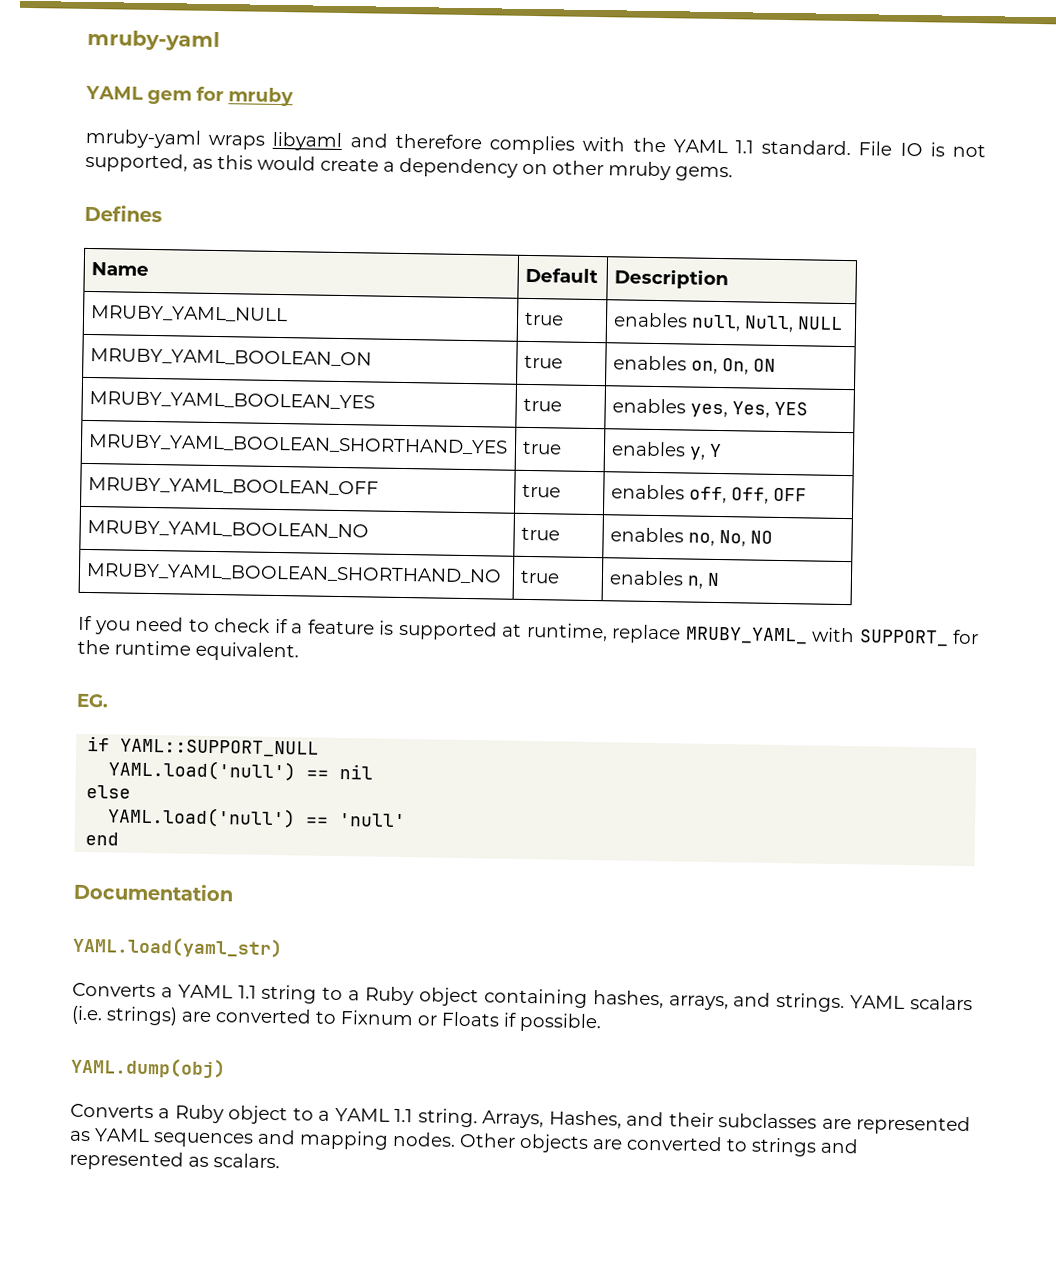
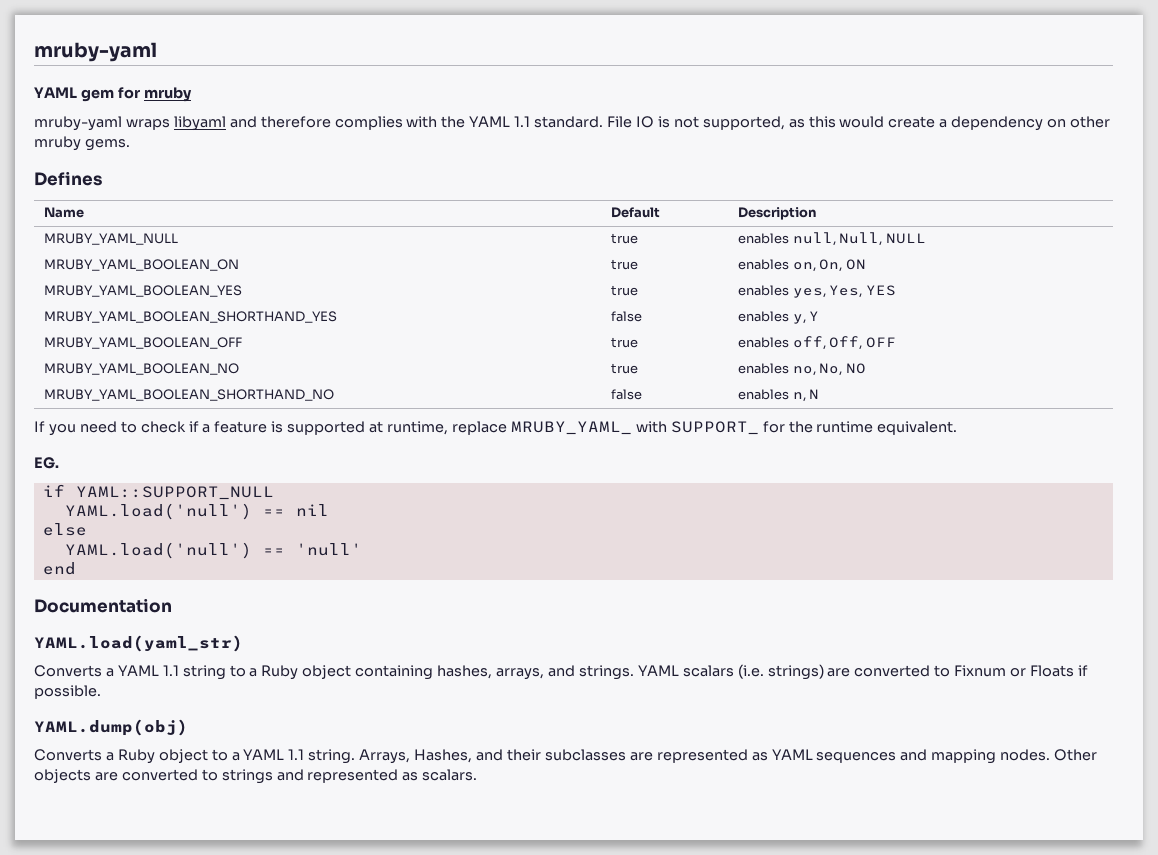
- MRUBY_YAML_BOOLEAN_SHORTHAND_YES | true | enables y, Y
+ MRUBY_YAML_BOOLEAN_SHORTHAND_YES | false | enables y, Y
- MRUBY_YAML_BOOLEAN_SHORTHAND_NO | true | enables n, N
+ MRUBY_YAML_BOOLEAN_SHORTHAND_NO | false | enables n, N

